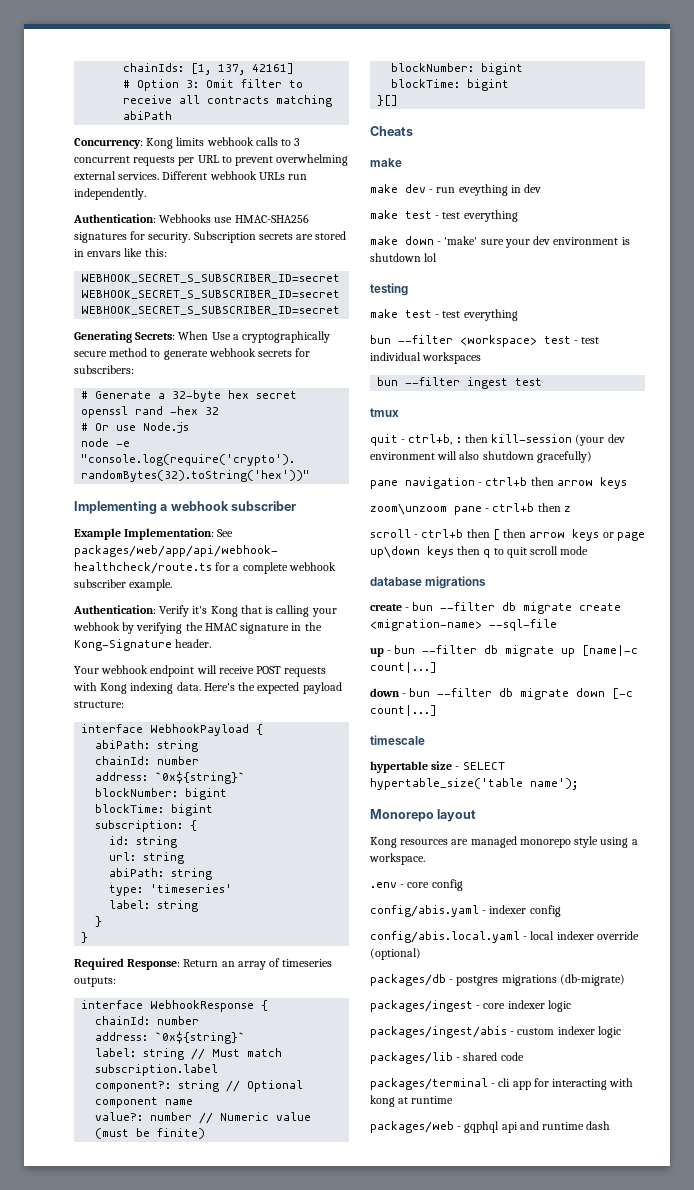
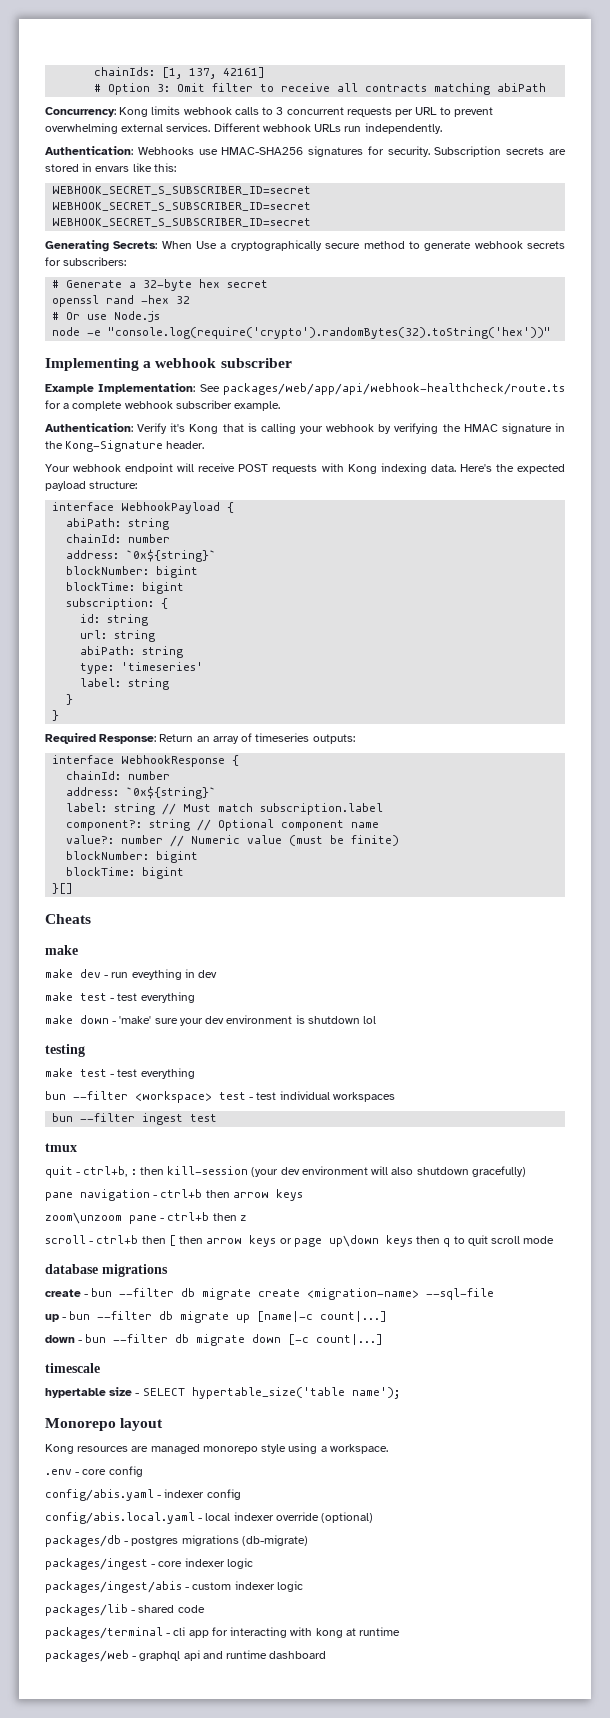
- packages/web - gqphql api and runtime dash
+ packages/web - graphql api and runtime dashboard

